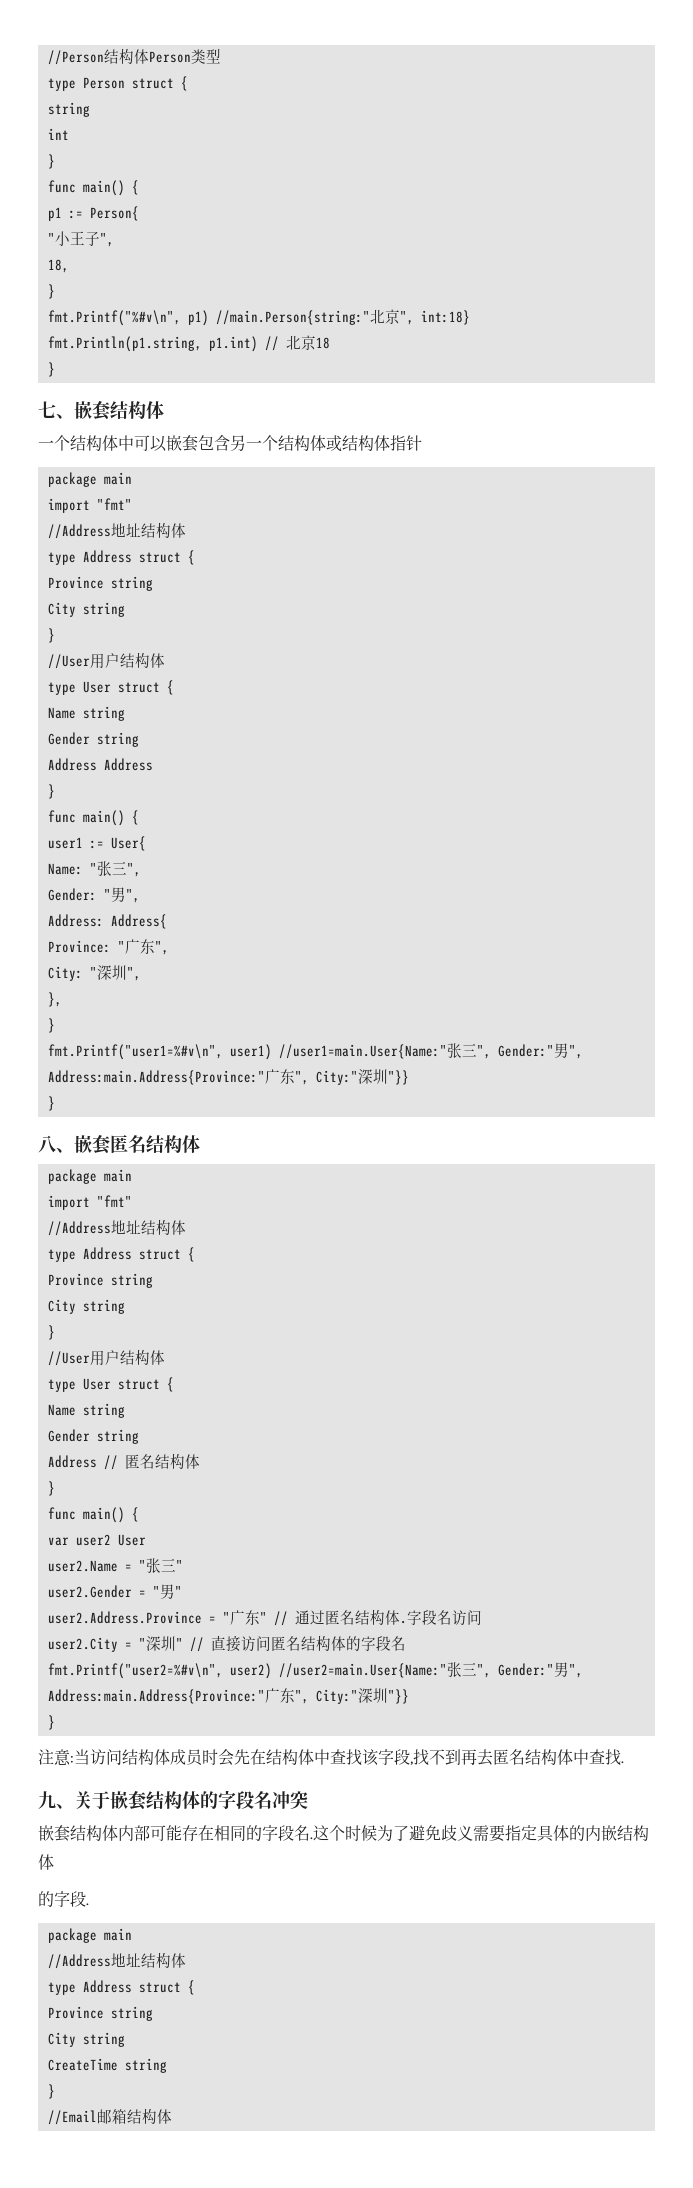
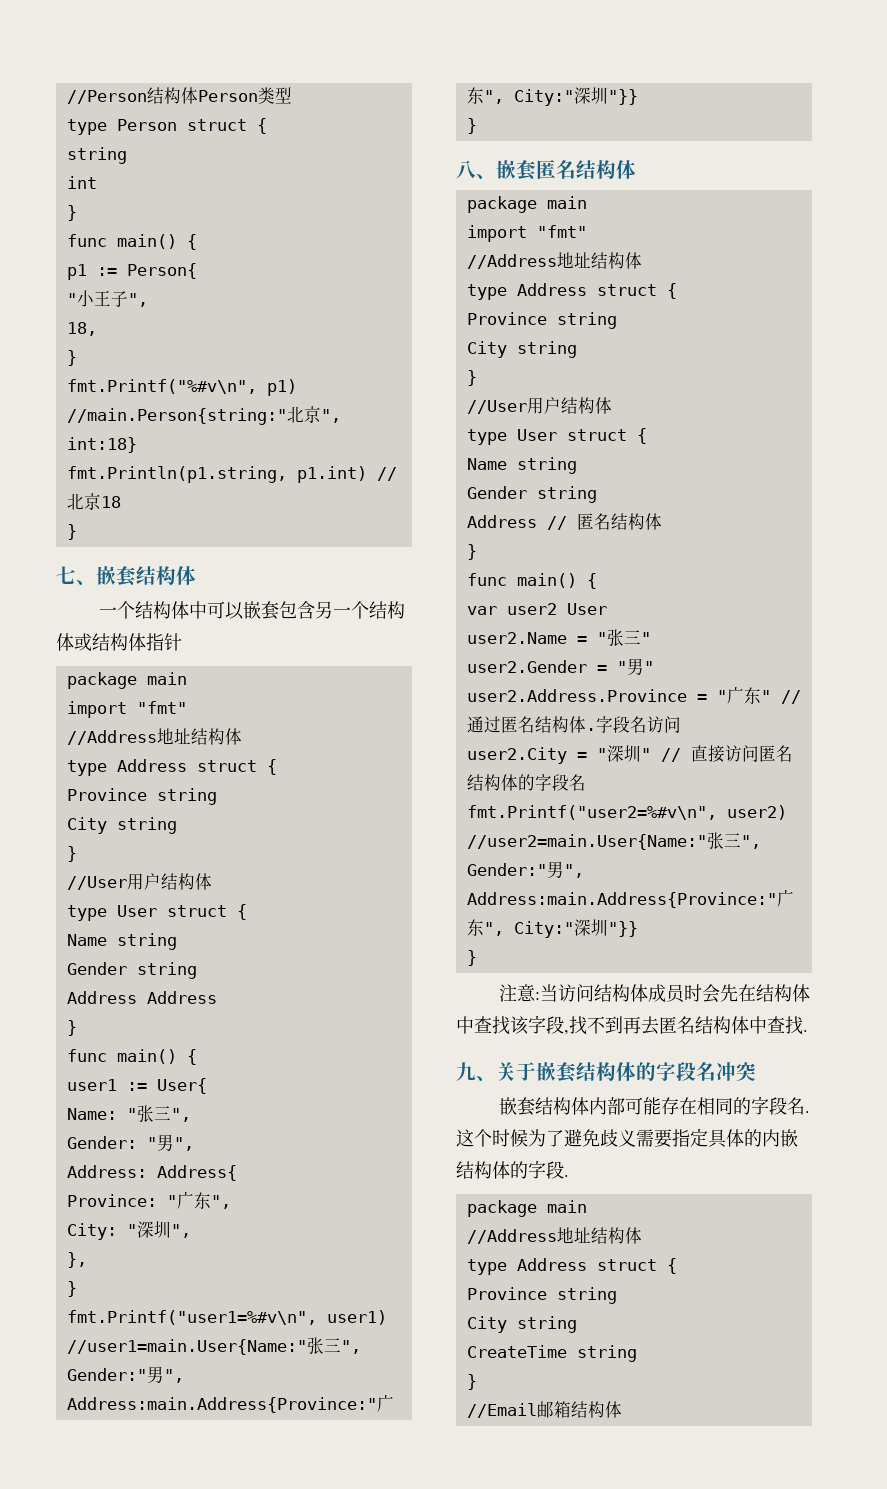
- 这个时候为了避免歧义需要指定具体的内嵌结构体
- 的字段.
+ 这个时候为了避免歧义需要指定具体的内嵌结构体的字段.

